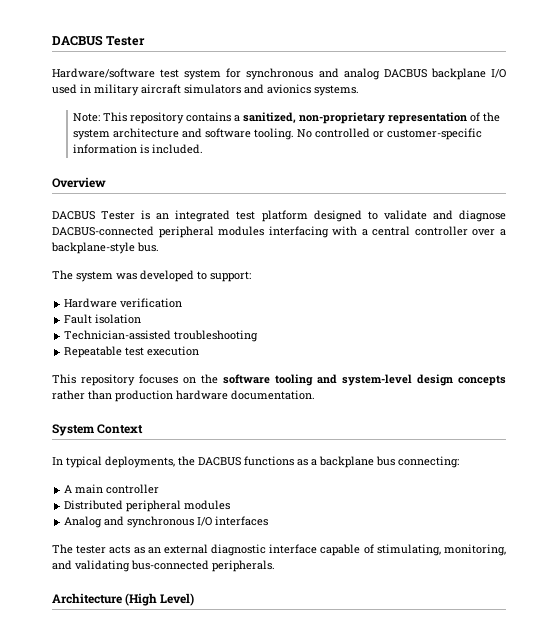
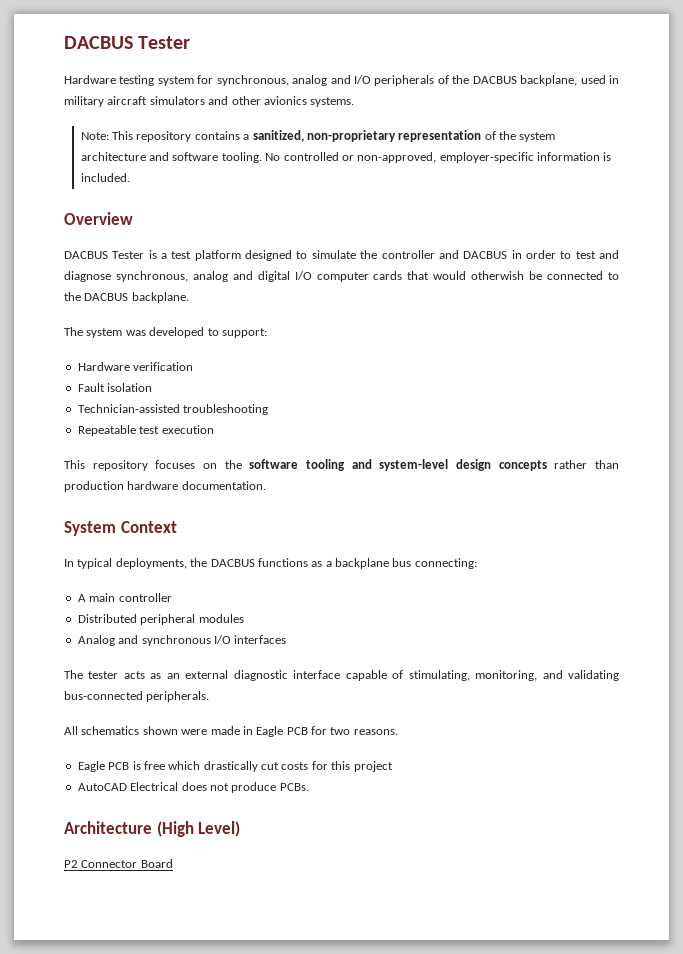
- Hardware/software test system for synchronous and analog DACBUS backplane I/O used in military aircraft simulators and avionics systems.
+ Hardware testing system for synchronous, analog and I/O peripherals of the DACBUS backplane, used in military aircraft simulators and other avionics systems.
- No controlled or customer-specific information is included.
+ No controlled or non-approved, employer-specific information is included.
- DACBUS Tester is an integrated test platform designed to validate and diagnose DACBUS-connected peripheral modules interfacing with a central controller over a backplane-style bus.
+ DACBUS Tester is a test platform designed to simulate the controller and DACBUS in order to test and diagnose synchronous, analog and digital I/O computer cards that would otherwish be connected to the DACBUS backplane.
+ All schematics shown were made in Eagle PCB for two reasons.
+ Eagle PCB is free which drastically cut costs for this project
+ AutoCAD Electrical does not produce PCBs.
+ P2 Connector Board

